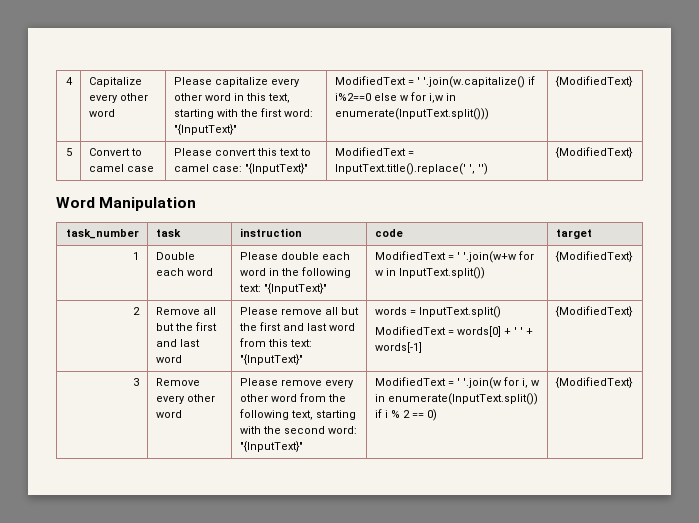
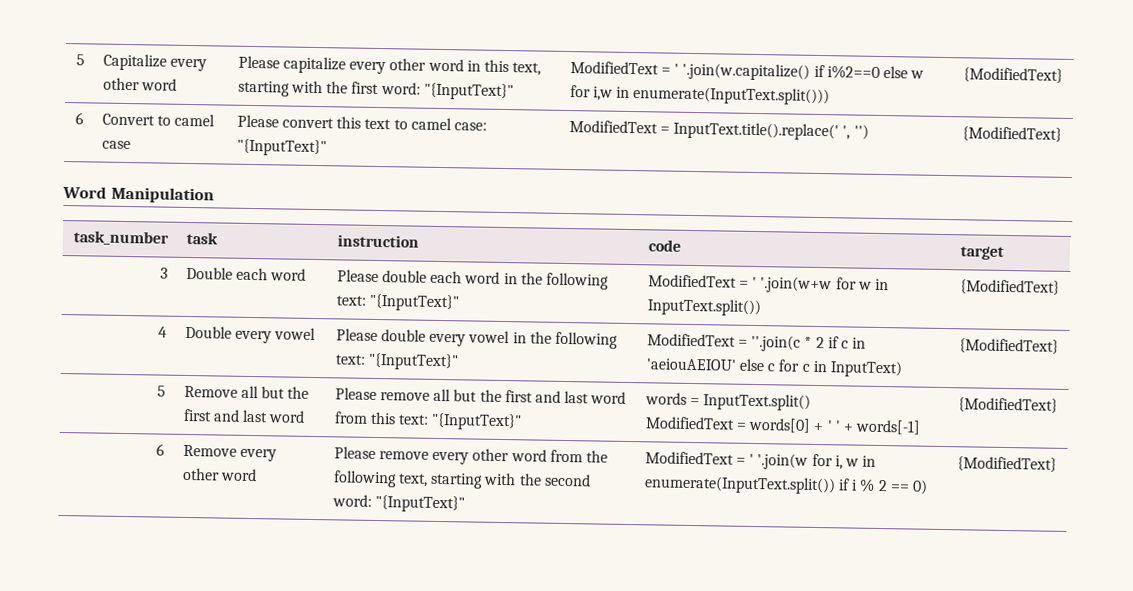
- 4 | Capitalize every other word | Please capitalize every other word in this text, starting with the first word: "{InputText}" | ModifiedText = ' '.join(w.capitalize() if i%2==0 else w for i,w in enumerate(InputText.split())) | {ModifiedText}
+ 5 | Capitalize every other word | Please capitalize every other word in this text, starting with the first word: "{InputText}" | ModifiedText = ' '.join(w.capitalize() if i%2==0 else w for i,w in enumerate(InputText.split())) | {ModifiedText}
- 5 | Convert to camel case | Please convert this text to camel case: "{InputText}" | ModifiedText = InputText.title().replace(' ', '') | {ModifiedText}
+ 6 | Convert to camel case | Please convert this text to camel case: "{InputText}" | ModifiedText = InputText.title().replace(' ', '') | {ModifiedText}
- 1 | Double each word | Please double each word in the following text: "{InputText}" | ModifiedText = ' '.join(w+w for w in InputText.split()) | {ModifiedText}
+ 3 | Double each word | Please double each word in the following text: "{InputText}" | ModifiedText = ' '.join(w+w for w in InputText.split()) | {ModifiedText}
- 2 | Remove all but the first and last word | Please remove all but the first and last word from this text: "{InputText}" | words = InputText.split()
+ 4 | Double every vowel | Please double every vowel in the following text: "{InputText}" | ModifiedText = ''.join(c * 2 if c in 'aeiouAEIOU' else c for c in InputText) | {ModifiedText}
+ 5 | Remove all but the first and last word | Please remove all but the first and last word from this text: "{InputText}" | words = InputText.split()
- 3 | Remove every other word | Please remove every other word from the following text, starting with the second word: "{InputText}" | ModifiedText = ' '.join(w for i, w in enumerate(InputText.split()) if i % 2 == 0) | {ModifiedText}
+ 6 | Remove every other word | Please remove every other word from the following text, starting with the second word: "{InputText}" | ModifiedText = ' '.join(w for i, w in enumerate(InputText.split()) if i % 2 == 0) | {ModifiedText}

